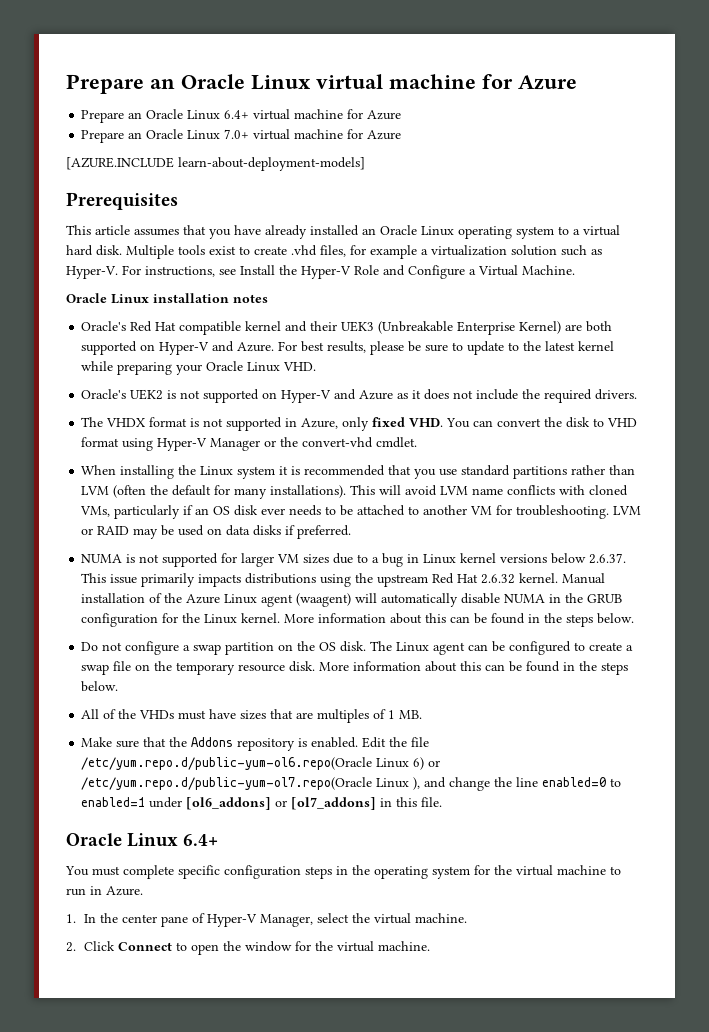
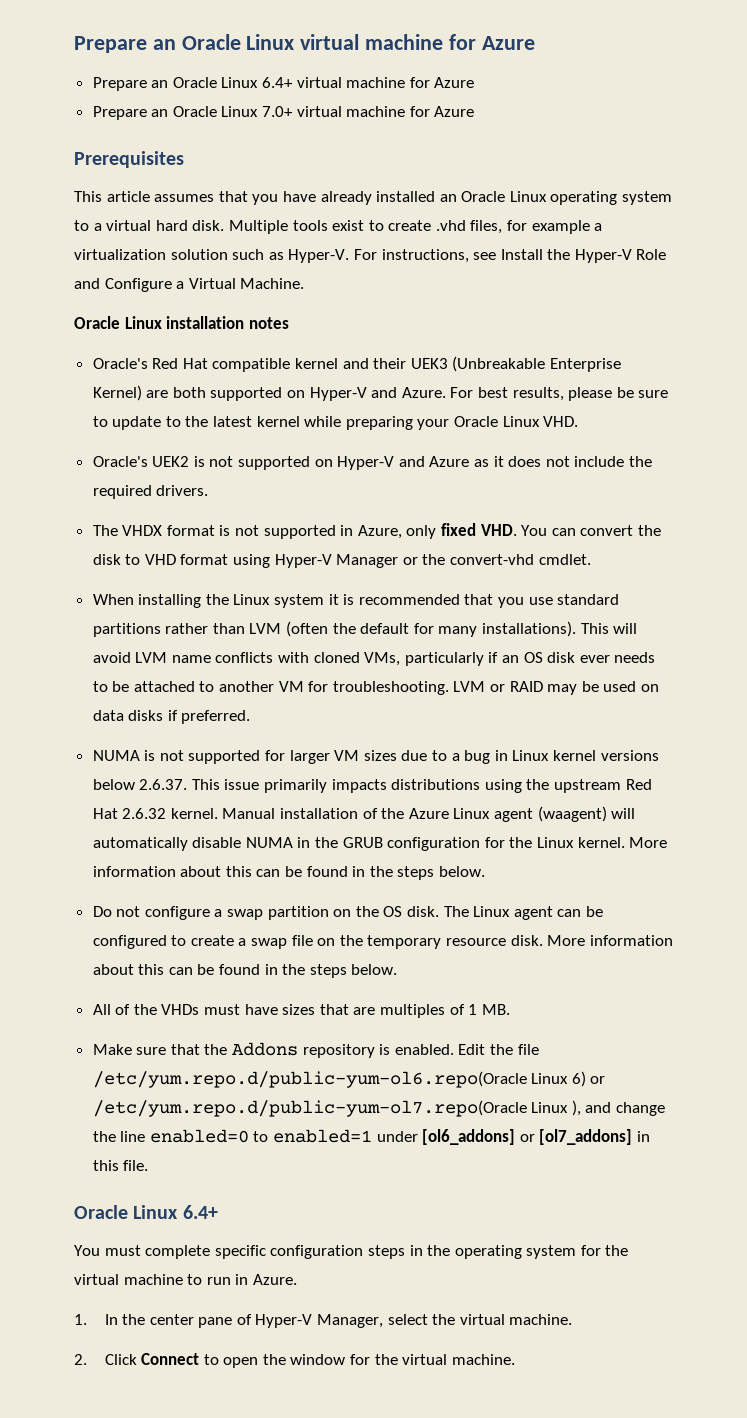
- [AZURE.INCLUDE learn-about-deployment-models]

